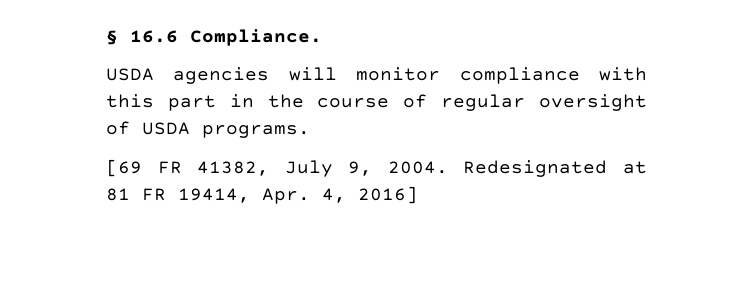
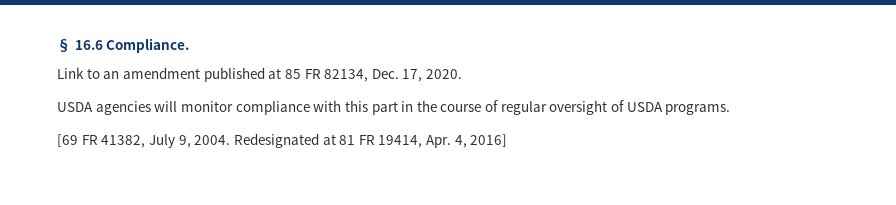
+ Link to an amendment published at 85 FR 82134, Dec. 17, 2020.

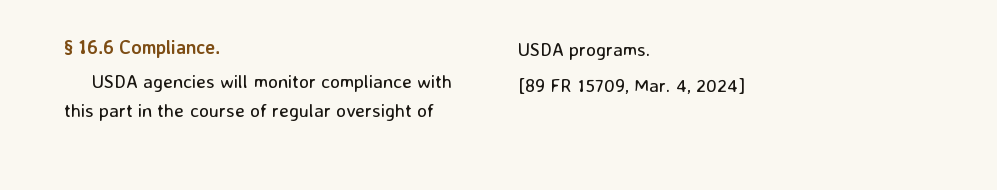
- Link to an amendment published at 85 FR 82134, Dec. 17, 2020.
- [69 FR 41382, July 9, 2004. Redesignated at 81 FR 19414, Apr. 4, 2016]
+ [89 FR 15709, Mar. 4, 2024]

